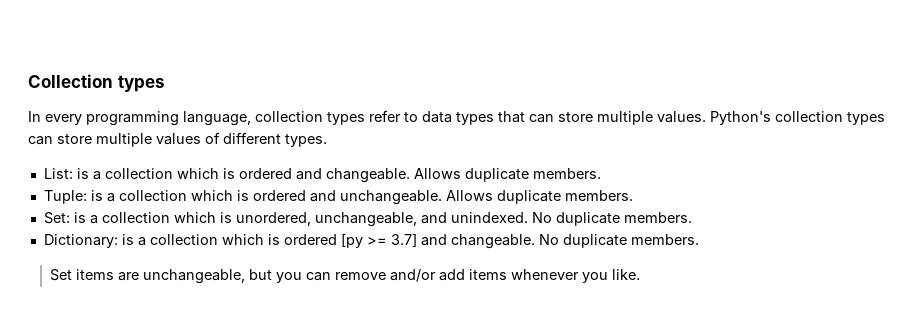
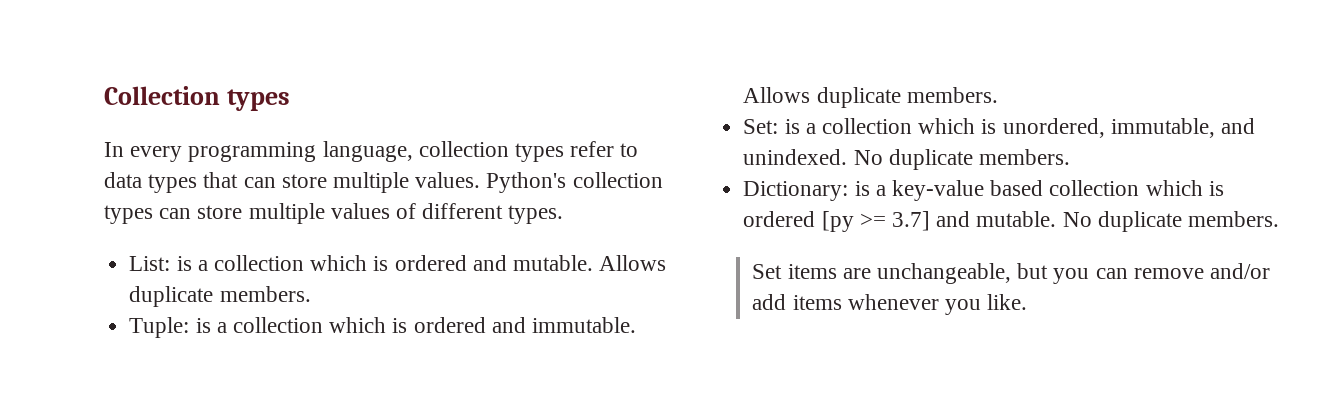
- List: is a collection which is ordered and changeable.
+ List: is a collection which is ordered and mutable.
- Tuple: is a collection which is ordered and unchangeable.
+ Tuple: is a collection which is ordered and immutable.
- Set: is a collection which is unordered, unchangeable, and unindexed.
+ Set: is a collection which is unordered, immutable, and unindexed.
- Dictionary: is a collection which is ordered [py >= 3.7] and changeable.
+ Dictionary: is a key-value based collection which is ordered [py >= 3.7] and mutable.

